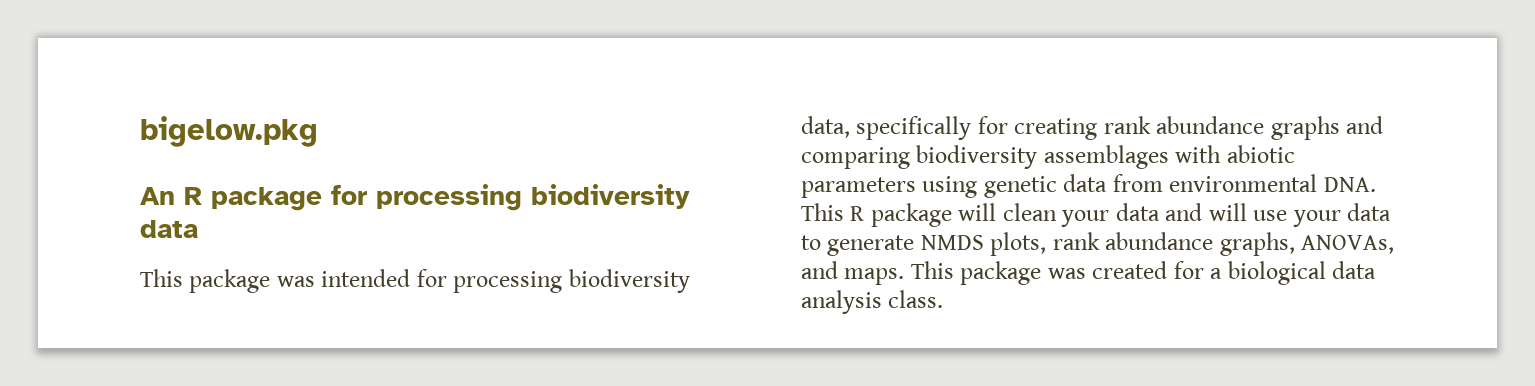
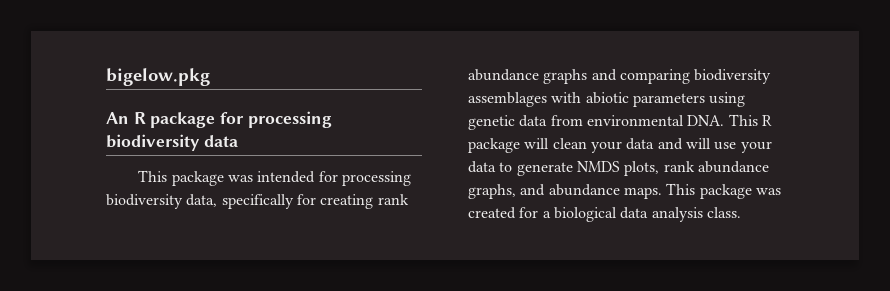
- This package was intended for processing biodiversity data, specifically for creating rank abundance graphs and comparing biodiversity assemblages with abiotic parameters using genetic data from environmental DNA. This R package will clean your data and will use your data to generate NMDS plots, rank abundance graphs, ANOVAs, and maps.
+ This package was intended for processing biodiversity data, specifically for creating rank abundance graphs and comparing biodiversity assemblages with abiotic parameters using genetic data from environmental DNA. This R package will clean your data and will use your data to generate NMDS plots, rank abundance graphs, and abundance maps.

